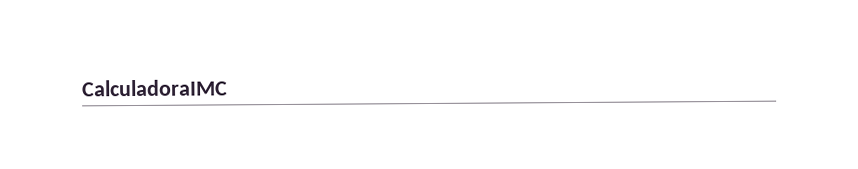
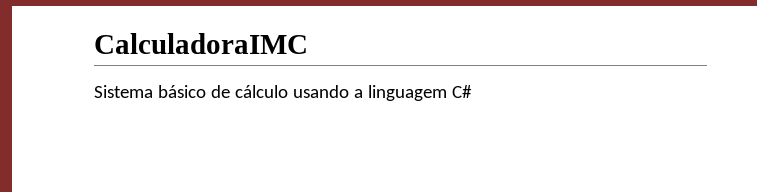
+ Sistema básico de cálculo usando a linguagem C#

